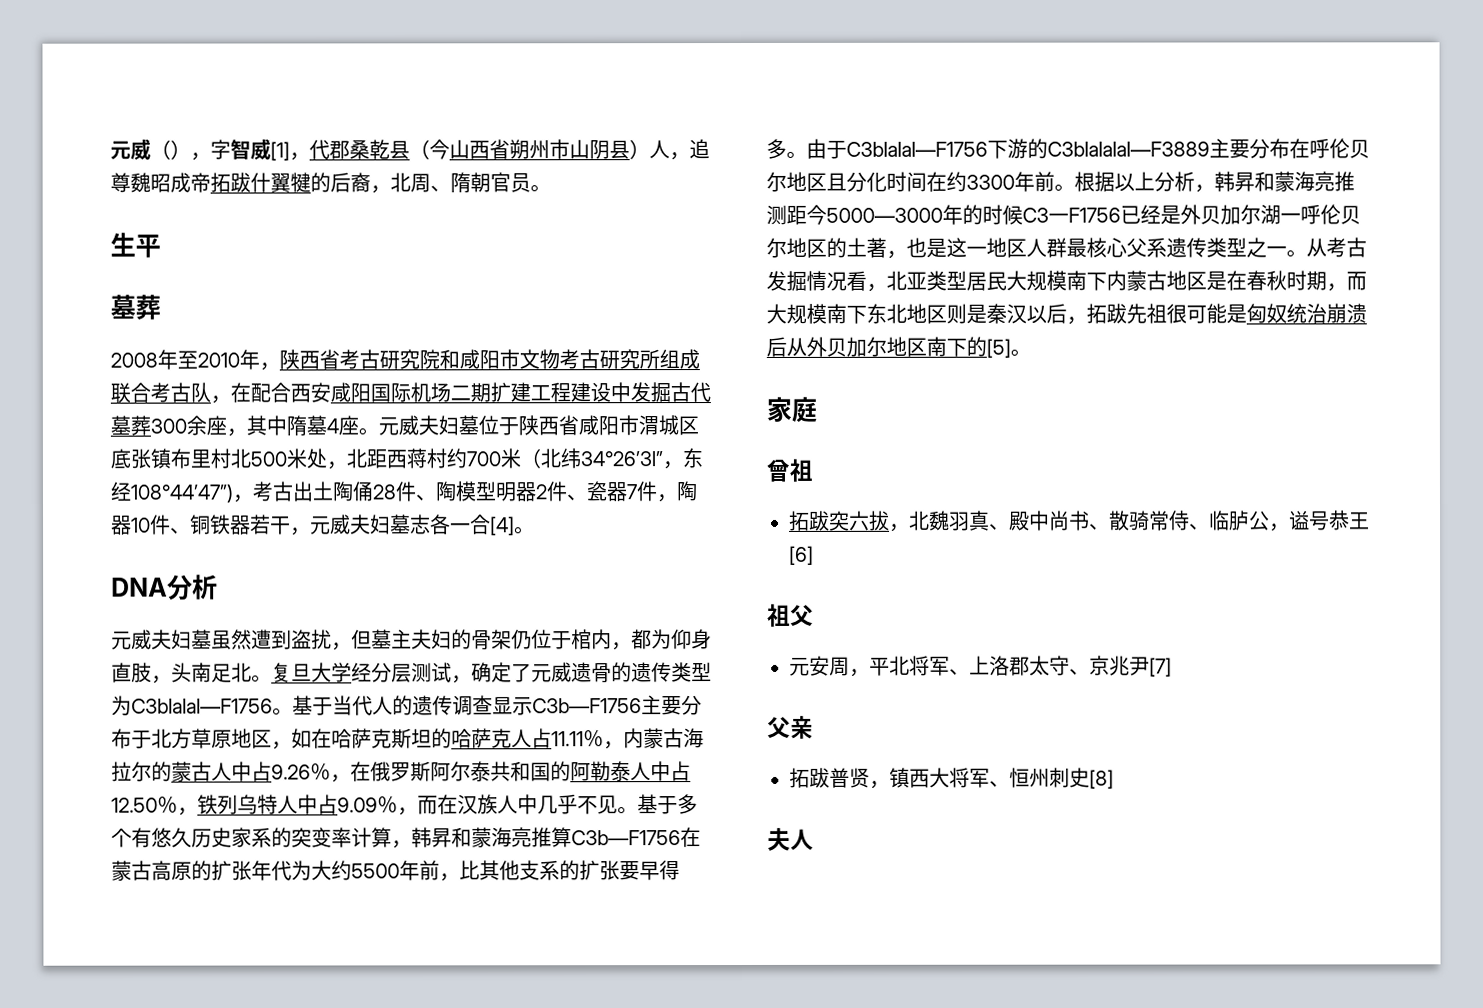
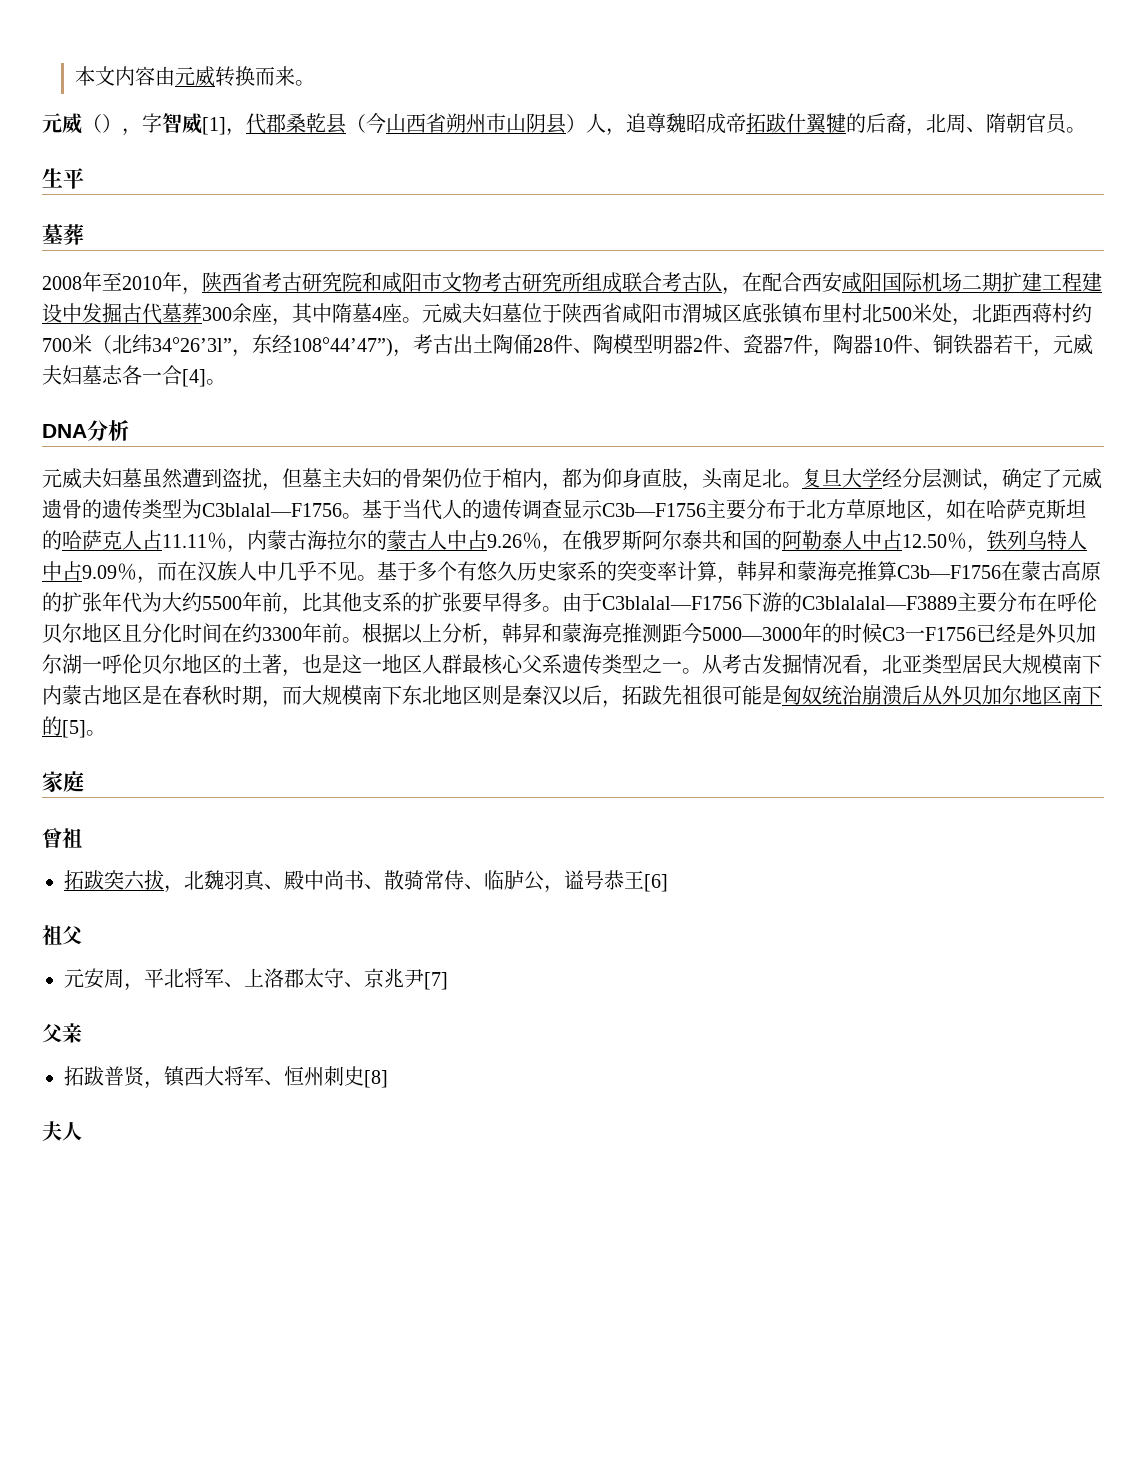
+ 本文内容由元威转换而来。

